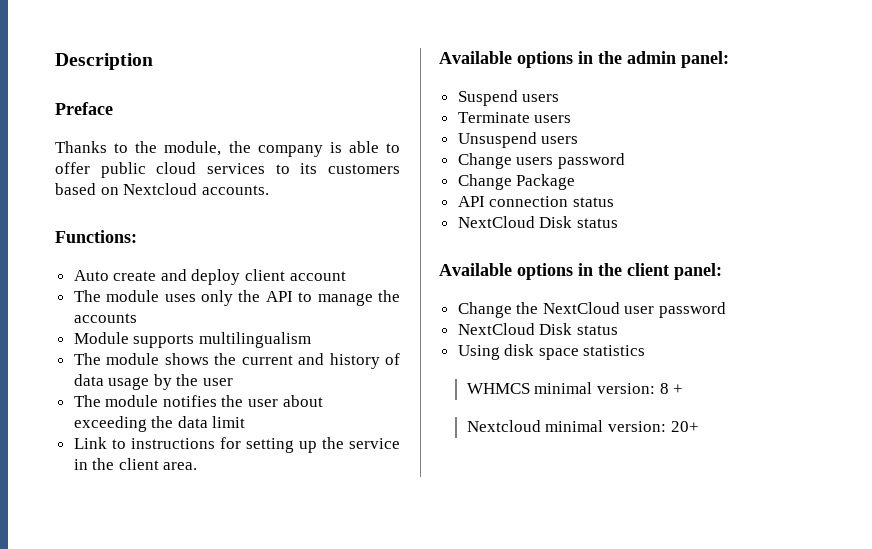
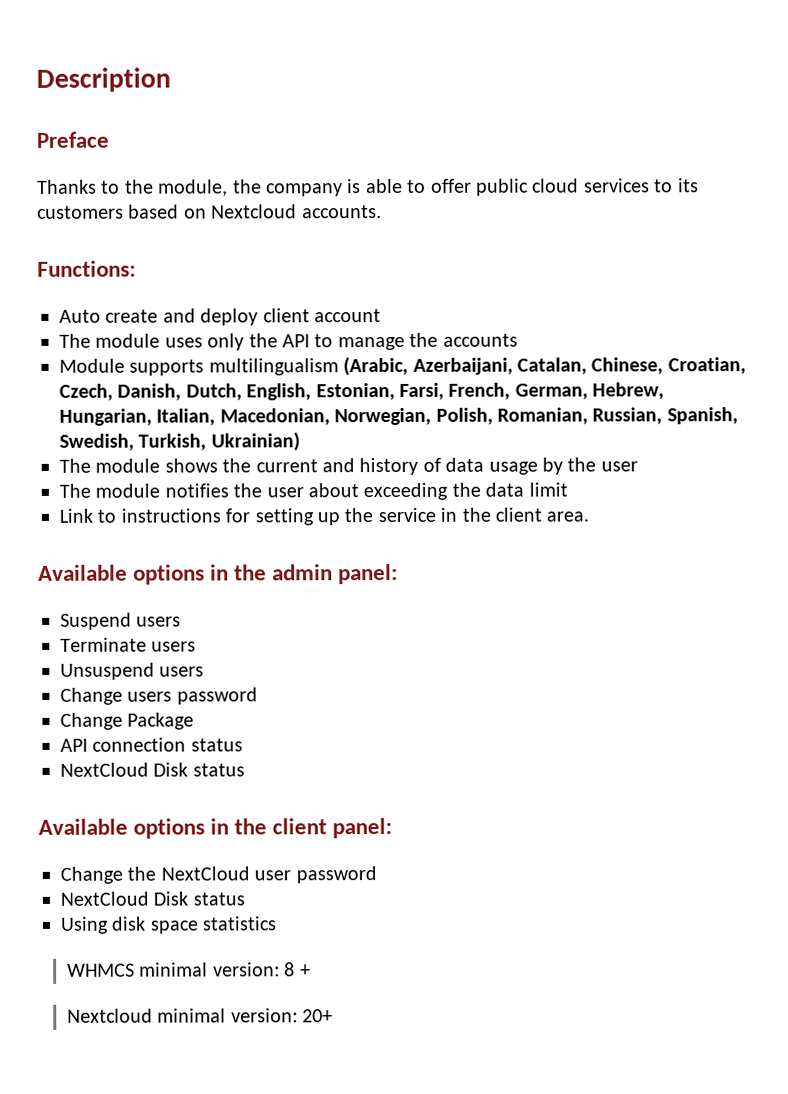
- Module supports multilingualism
+ Module supports multilingualism (Arabic, Azerbaijani, Catalan, Chinese, Croatian, Czech, Danish, Dutch, English, Estonian, Farsi, French, German, Hebrew, Hungarian, Italian, Macedonian, Norwegian, Polish, Romanian, Russian, Spanish, Swedish, Turkish, Ukrainian)

